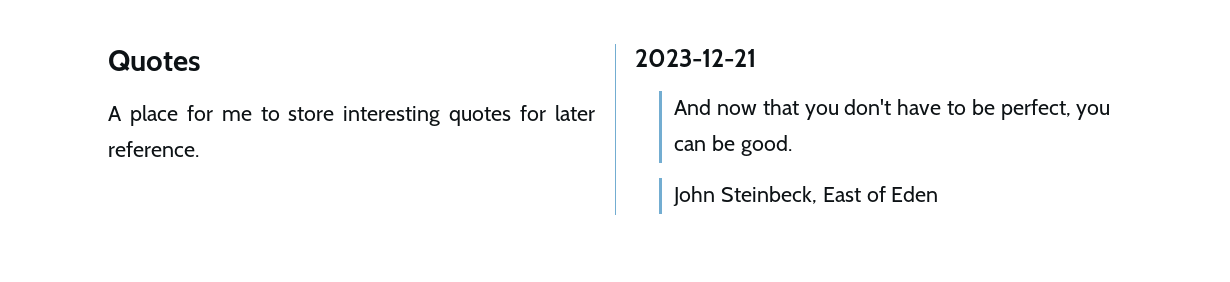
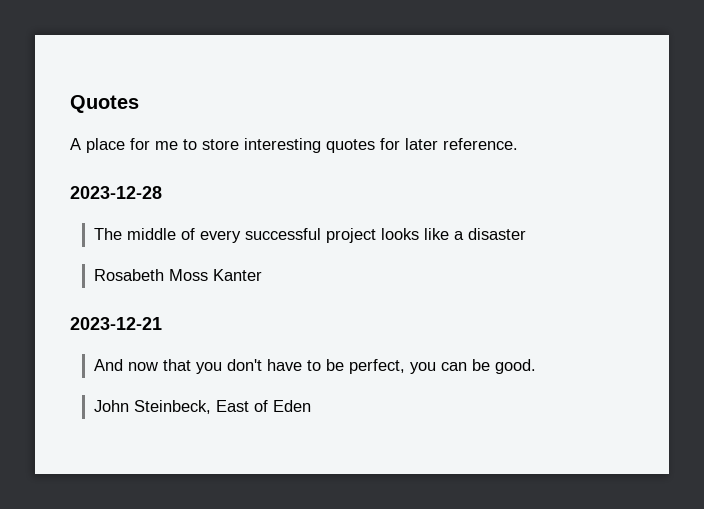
+ 2023-12-28
+ The middle of every successful project looks like a disaster
+ Rosabeth Moss Kanter

